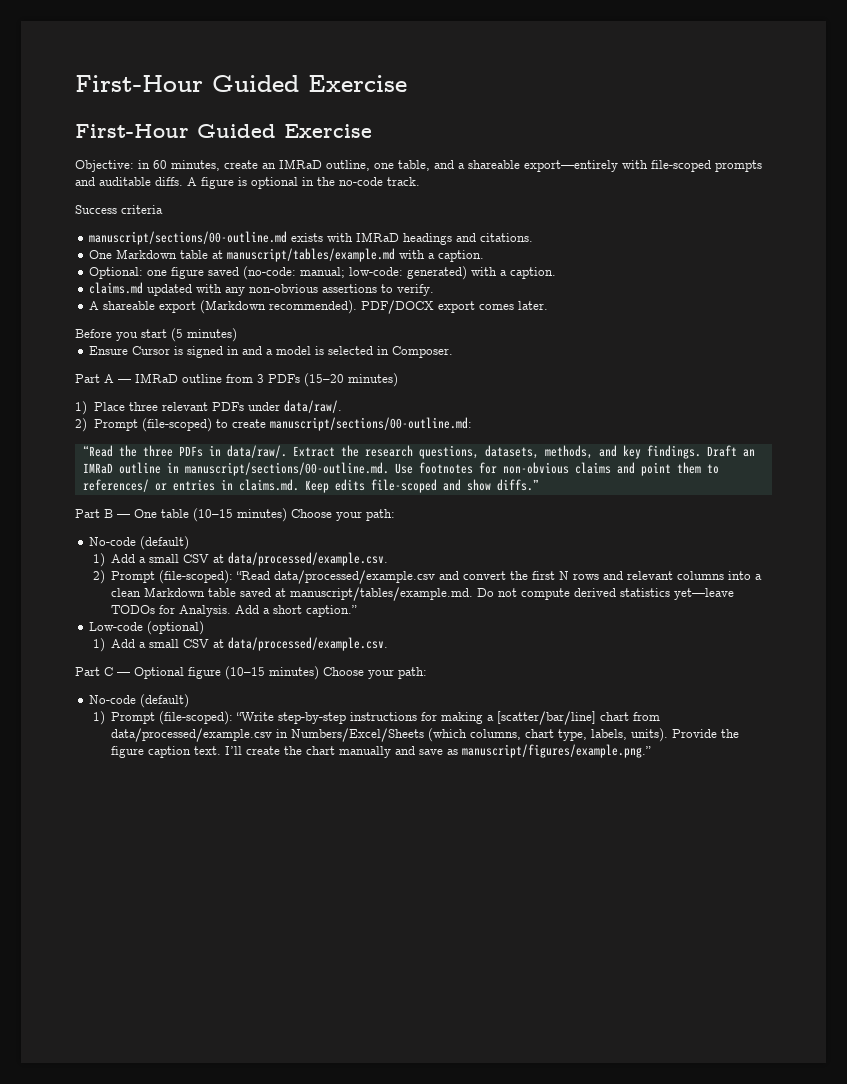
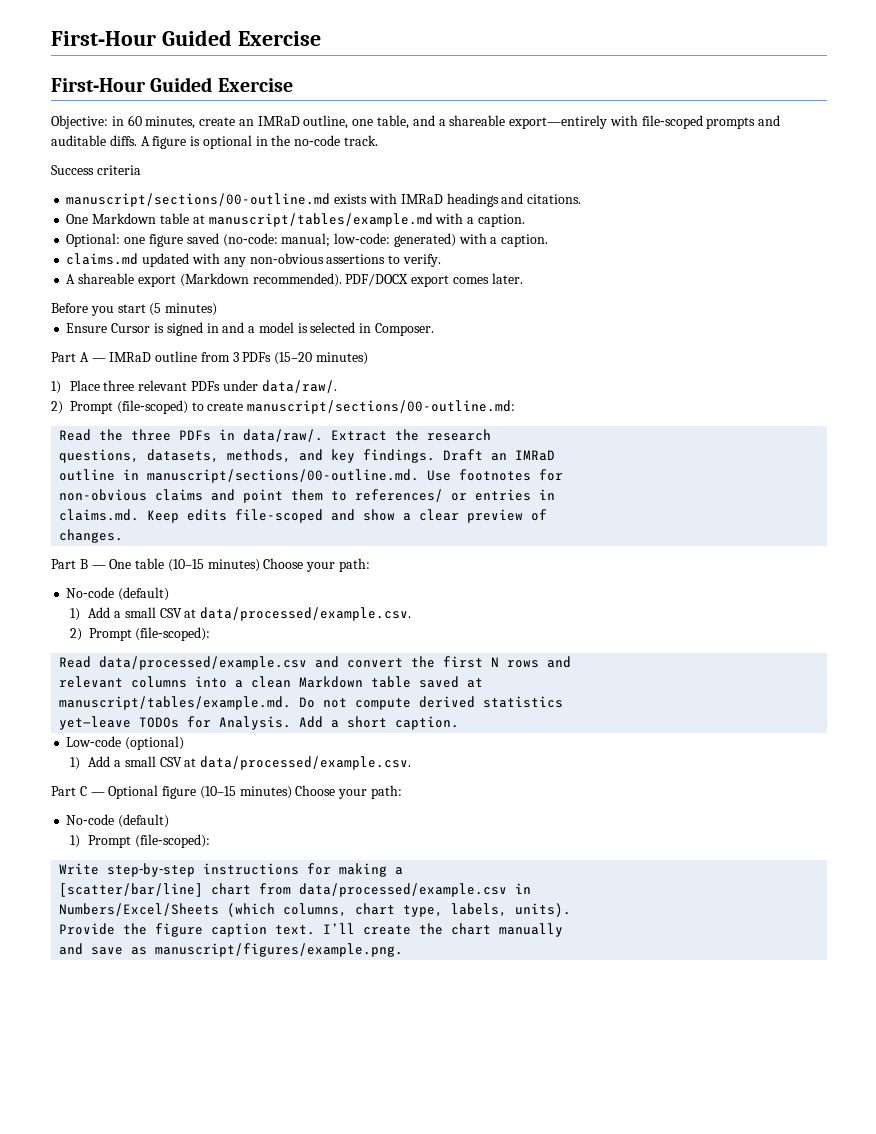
- “Read the three PDFs in data/raw/.
+ Read the three PDFs in data/raw/.
- Extract the research questions, datasets, methods, and key findings.
+ Extract the research
+ questions, datasets, methods, and key findings.
- Draft an IMRaD outline in manuscript/sections/00-outline.md. Use footnotes for non-obvious claims and point them to references/ or entries in claims.md. Keep edits file-scoped and show diffs.”
+ Draft an IMRaD
+ outline in manuscript/sections/00-outline.md. Use footnotes for
+ non-obvious claims and point them to references/ or entries in
+ claims.md. Keep edits file-scoped and show a clear preview of
+ changes.
- 2) Prompt (file‑scoped): “Read data/processed/example.csv and convert the first N rows and relevant columns into a clean Markdown table saved at manuscript/tables/example.md. Do not compute derived statistics yet—leave TODOs for Analysis.
+ 2) Prompt (file‑scoped):
+ Read data/processed/example.csv and convert the first N rows and
+ relevant columns into a clean Markdown table saved at
+ manuscript/tables/example.md. Do not compute derived statistics
+ yet—leave TODOs for Analysis.
- Add a short caption.”
+ Add a short caption.
- 1) Prompt (file‑scoped): “Write step‑by‑step instructions for making a [scatter/bar/line] chart from data/processed/example.csv in Numbers/Excel/Sheets (which columns, chart type, labels, units). Provide the figure caption text.
+ 1) Prompt (file‑scoped):
+ Write step‑by‑step instructions for making a
+ [scatter/bar/line] chart from data/processed/example.csv in
+ Numbers/Excel/Sheets (which columns, chart type, labels, units).
+ Provide the figure caption text.
- I’ll create the chart manually and save as manuscript/figures/example.png.”
+ I’ll create the chart manually
+ and save as manuscript/figures/example.png.

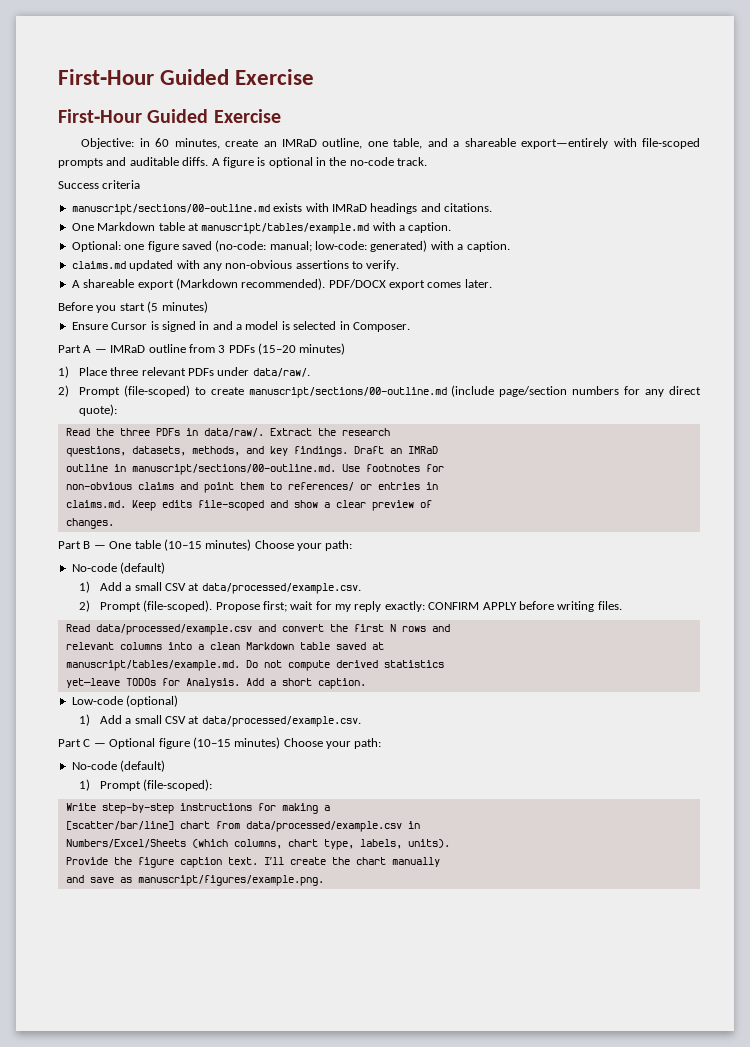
- 2) Prompt (file‑scoped) to create manuscript/sections/00-outline.md:
+ 2) Prompt (file‑scoped) to create manuscript/sections/00-outline.md (include page/section numbers for any direct quote):
- 2) Prompt (file‑scoped):
+ 2) Prompt (file‑scoped). Propose first; wait for my reply exactly: CONFIRM APPLY before writing files.

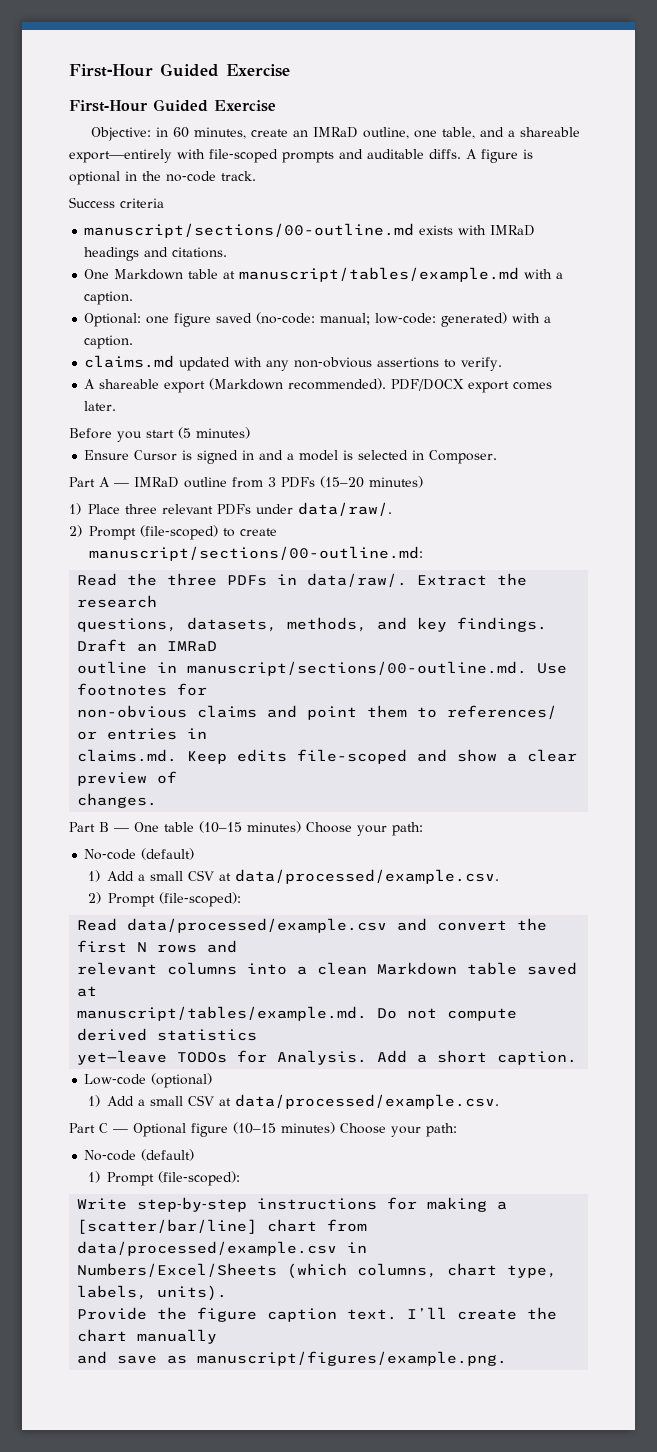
- 2) Prompt (file‑scoped) to create manuscript/sections/00-outline.md (include page/section numbers for any direct quote):
+ 2) Prompt (file‑scoped) to create manuscript/sections/00-outline.md:
- 2) Prompt (file‑scoped). Propose first; wait for my reply exactly: CONFIRM APPLY before writing files.
+ 2) Prompt (file‑scoped):

